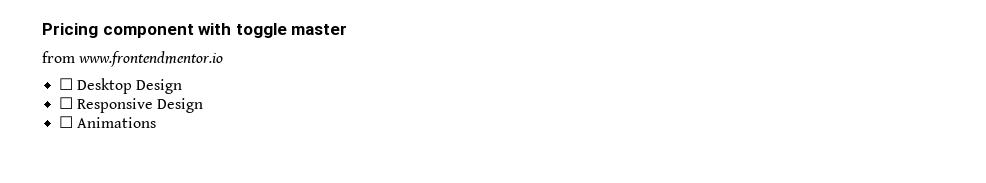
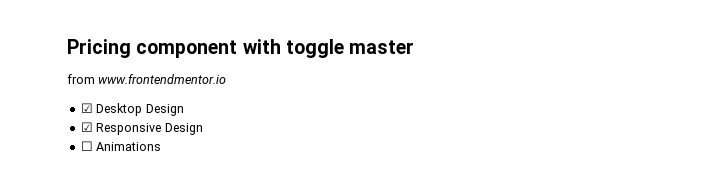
- ☐ Desktop Design
+ ☑ Desktop Design
- ☐ Responsive Design
+ ☑ Responsive Design

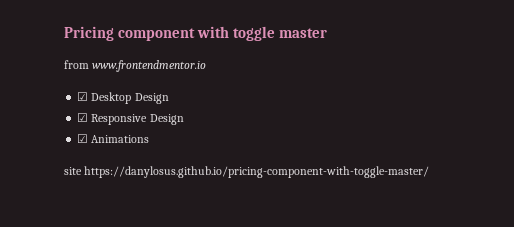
- ☐ Animations
+ ☑ Animations
+ site https://danylosus.github.io/pricing-component-with-toggle-master/

